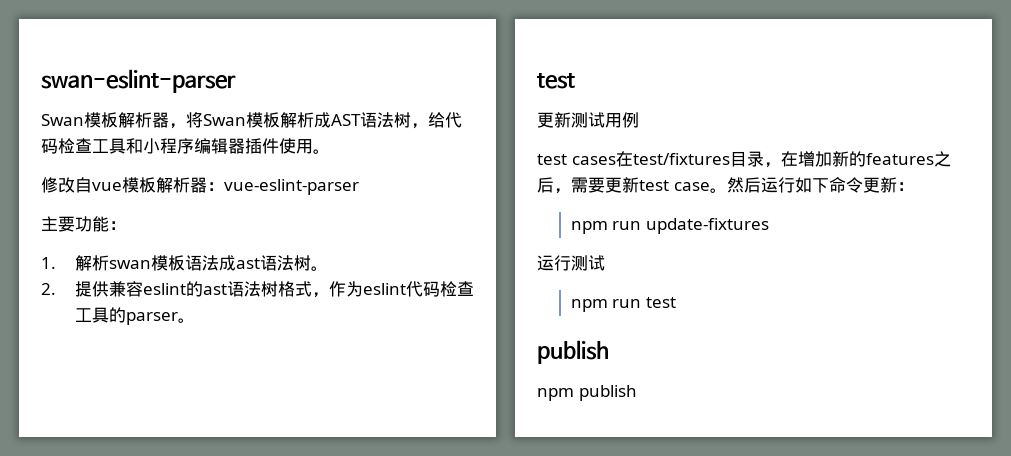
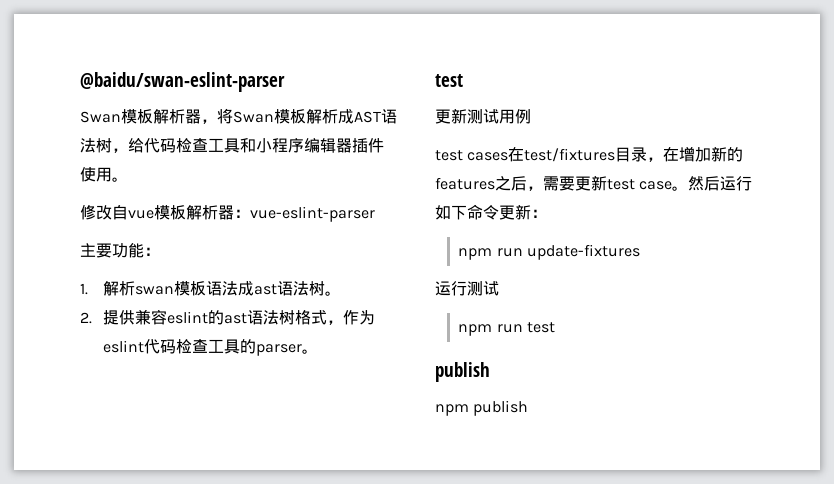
- swan-eslint-parser
+ @baidu/swan-eslint-parser

